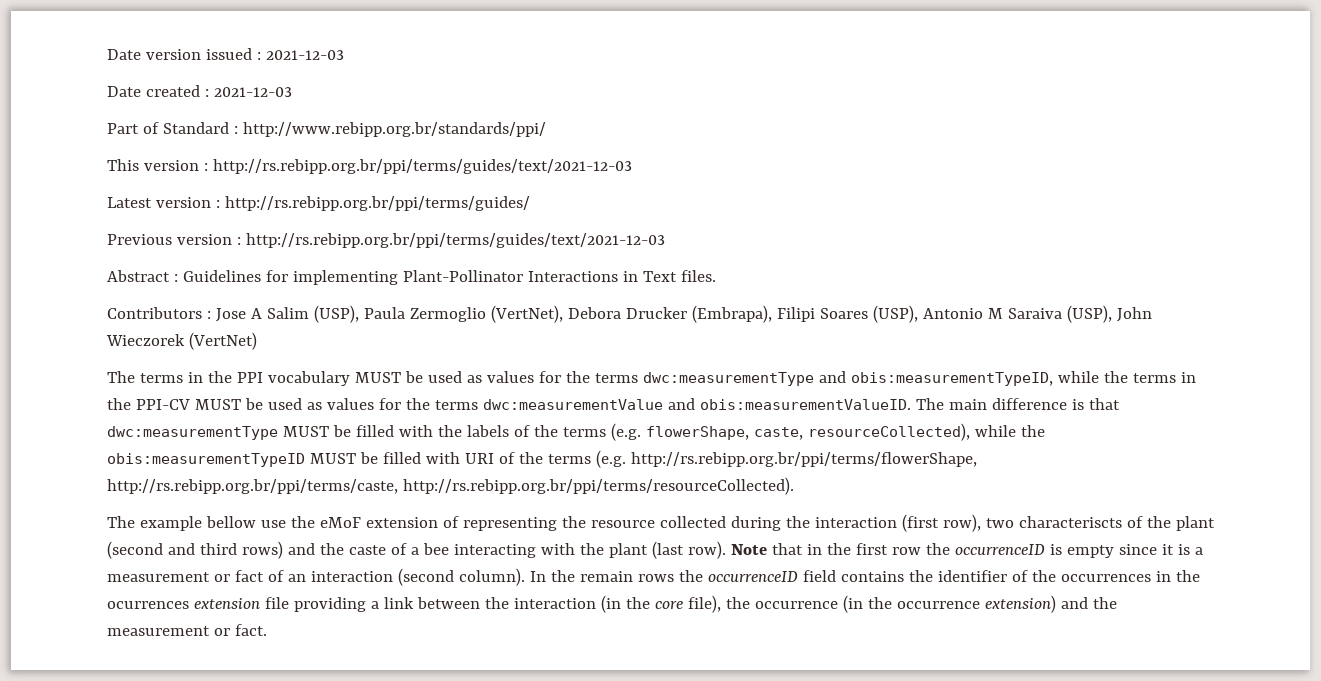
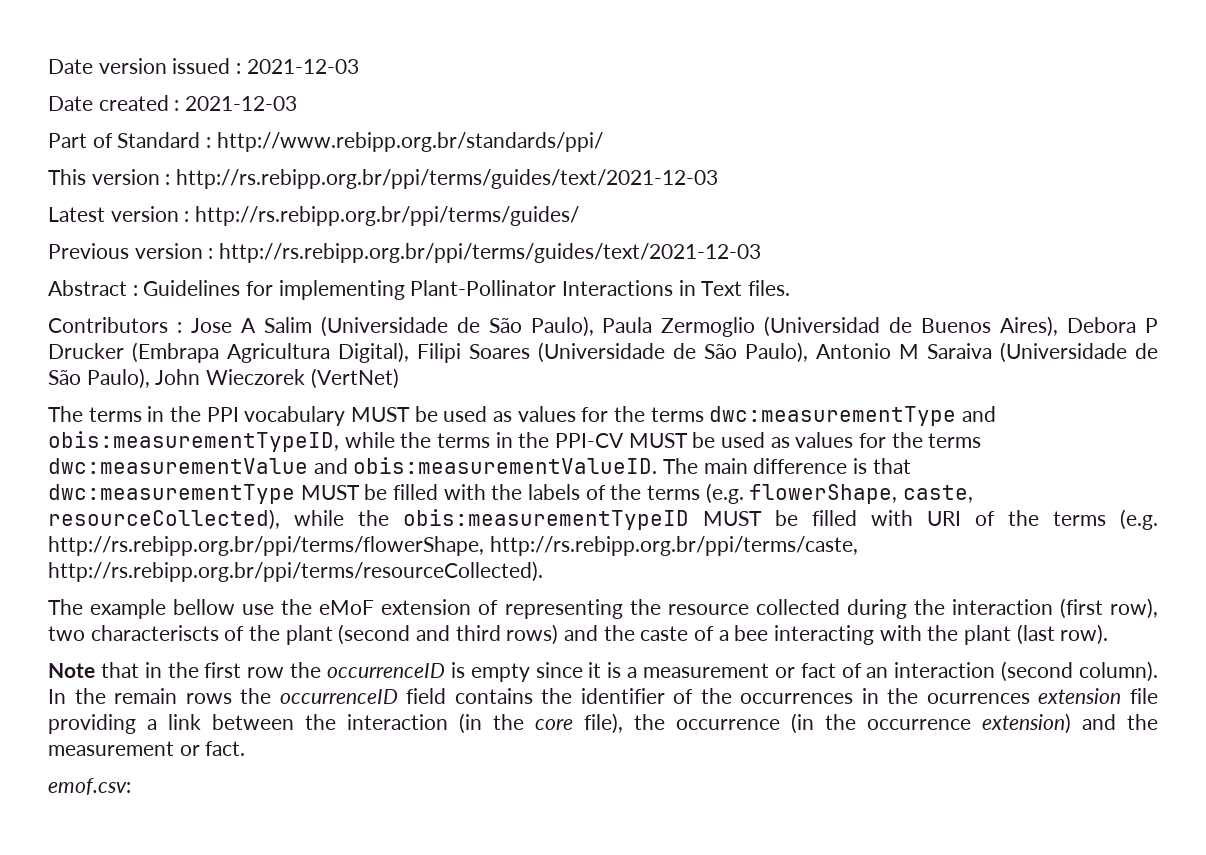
- Contributors : Jose A Salim (USP), Paula Zermoglio (VertNet), Debora Drucker (Embrapa), Filipi Soares (USP), Antonio M Saraiva (USP), John Wieczorek (VertNet)
+ Contributors : Jose A Salim (Universidade de São Paulo), Paula Zermoglio (Universidad de Buenos Aires), Debora P Drucker (Embrapa Agricultura Digital), Filipi Soares (Universidade de São Paulo), Antonio M Saraiva (Universidade de São Paulo), John Wieczorek (VertNet)
- The example bellow use the eMoF extension of representing the resource collected during the interaction (first row), two characteriscts of the plant (second and third rows) and the caste of a bee interacting with the plant (last row). Note that in the first row the occurrenceID is empty since it is a measurement or fact of an interaction (second column).
+ The example bellow use the eMoF extension of representing the resource collected during the interaction (first row), two characteriscts of the plant (second and third rows) and the caste of a bee interacting with the plant (last row).
+ Note that in the first row the occurrenceID is empty since it is a measurement or fact of an interaction (second column).
+ emof.csv:

